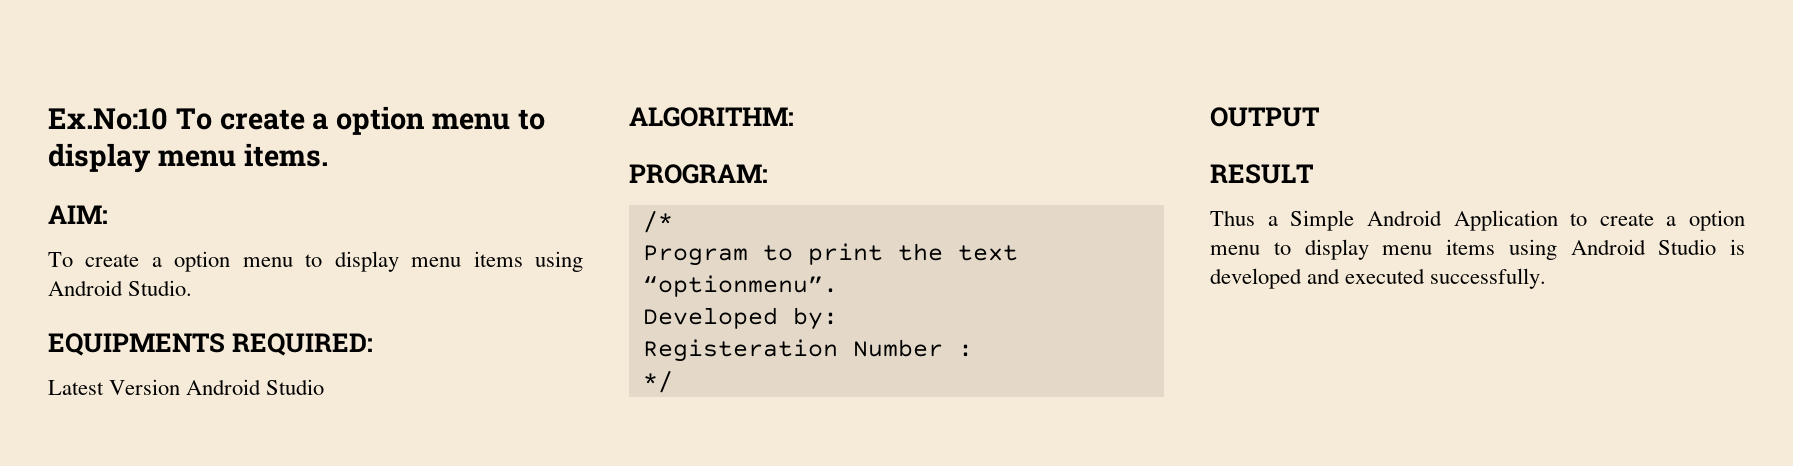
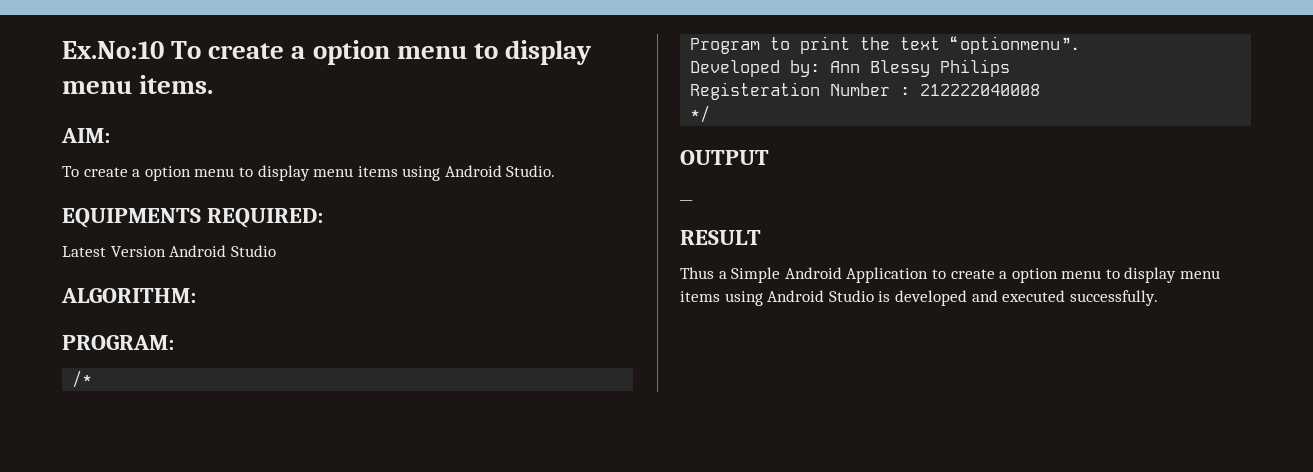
- Developed by:
+ Developed by: Ann Blessy Philips
- Registeration Number :
+ Registeration Number : 212222040008
+ __

